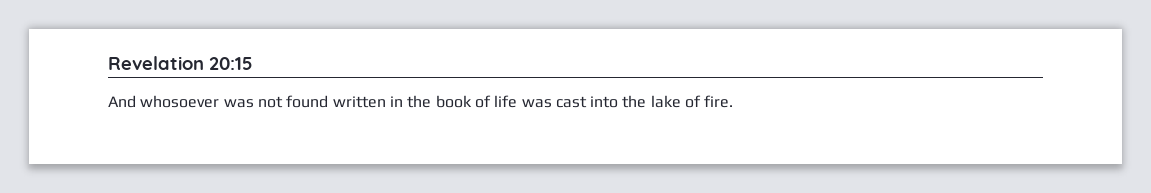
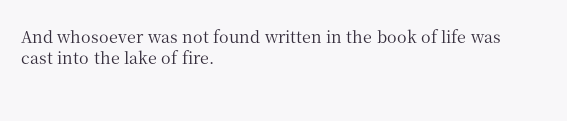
- Revelation 20:15

